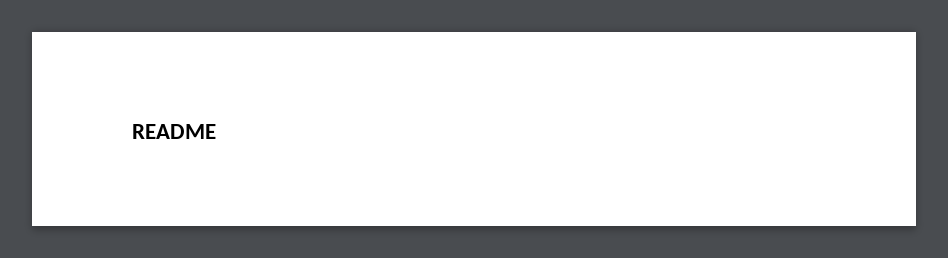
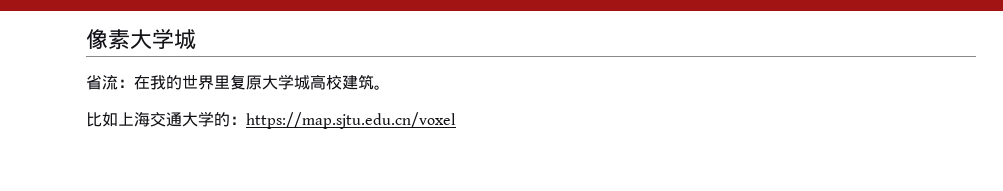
- README
+ 像素大学城
+ 省流：在我的世界里复原大学城高校建筑。
+ 比如上海交通大学的：https://map.sjtu.edu.cn/voxel

